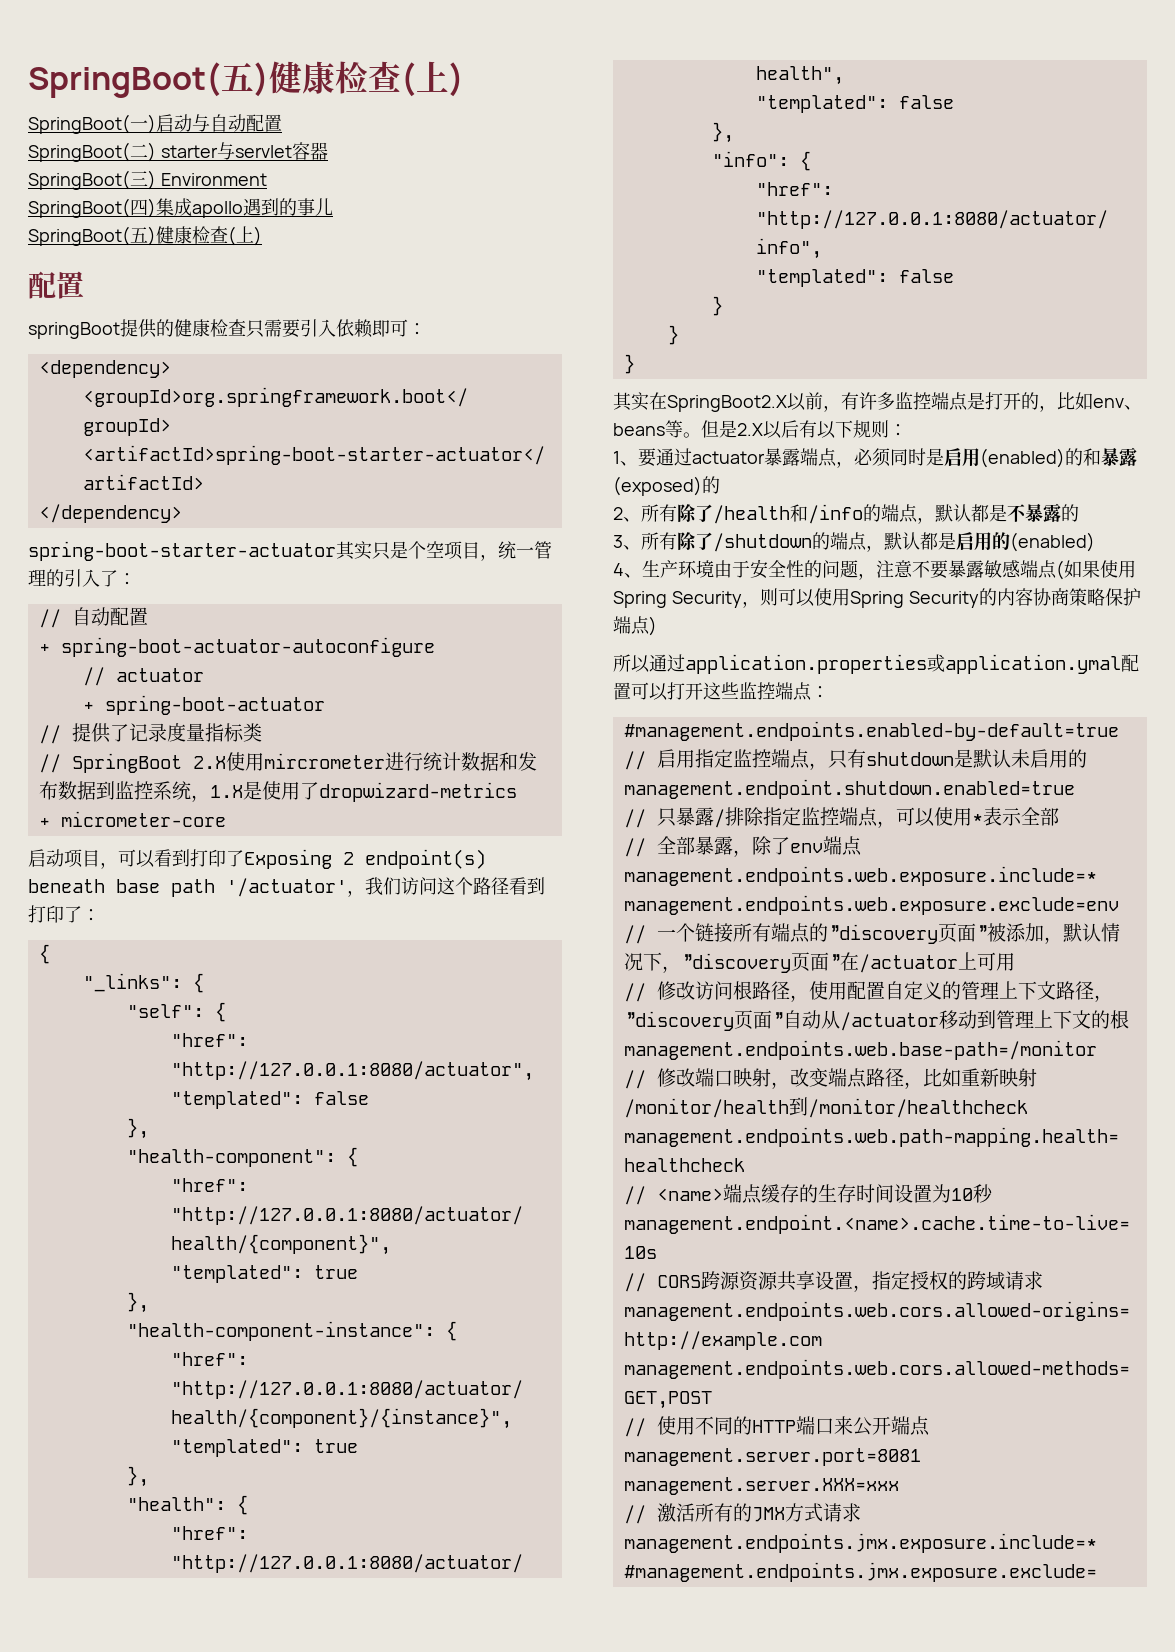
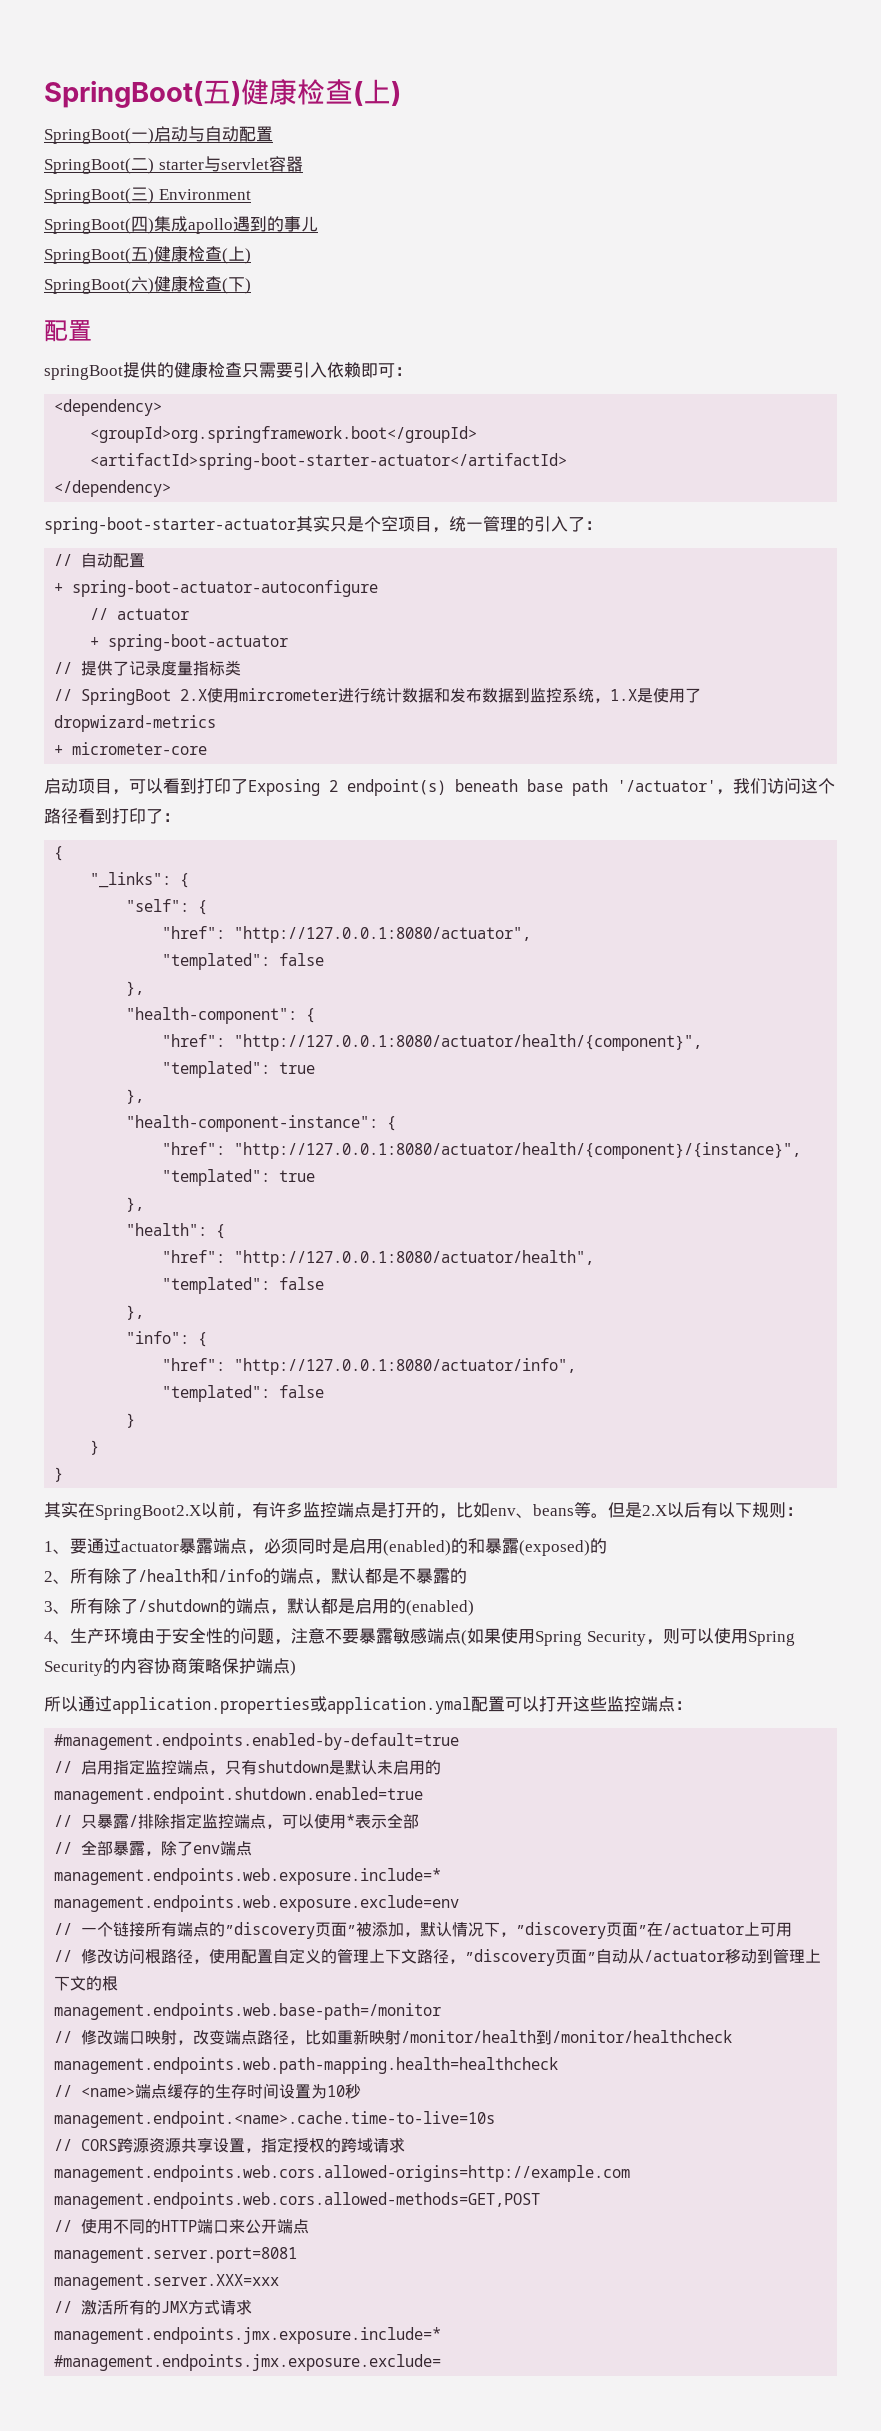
+ SpringBoot(六)健康检查(下)

